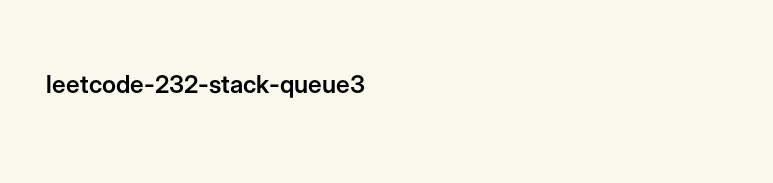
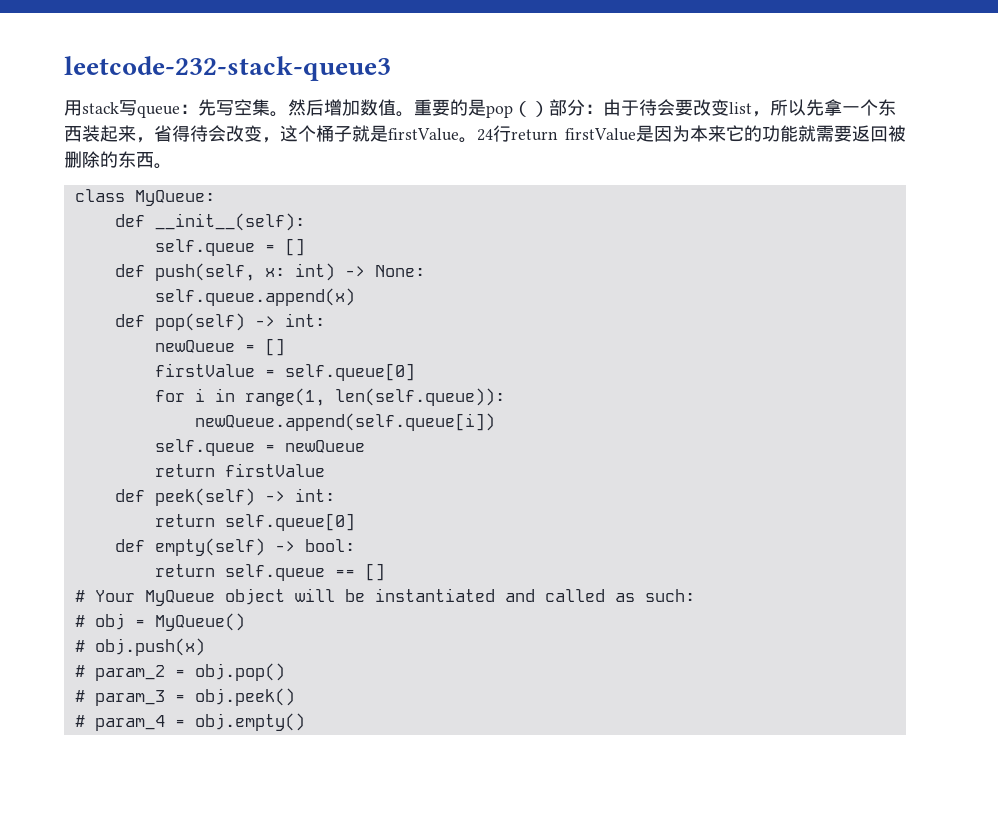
+ 用stack写queue：先写空集。然后增加数值。重要的是pop（）部分：由于待会要改变list，所以先拿一个东西装起来，省得待会改变，这个桶子就是firstValue。24行return firstValue是因为本来它的功能就需要返回被删除的东西。
+ class MyQueue:
+ def __init__(self):
+ self.queue = []
+ def push(self, x: int) -> None:
+ self.queue.append(x)
+ def pop(self) -> int:
+ newQueue = []
+ firstValue = self.queue[0]
+ for i in range(1, len(self.queue)):
+ newQueue.append(self.queue[i])
+ self.queue = newQueue
+ return firstValue
+ def peek(self) -> int:
+ return self.queue[0]
+ def empty(self) -> bool:
+ return self.queue == []
+ # Your MyQueue object will be instantiated and called as such:
+ # obj = MyQueue()
+ # obj.push(x)
+ # param_2 = obj.pop()
+ # param_3 = obj.peek()
+ # param_4 = obj.empty()

